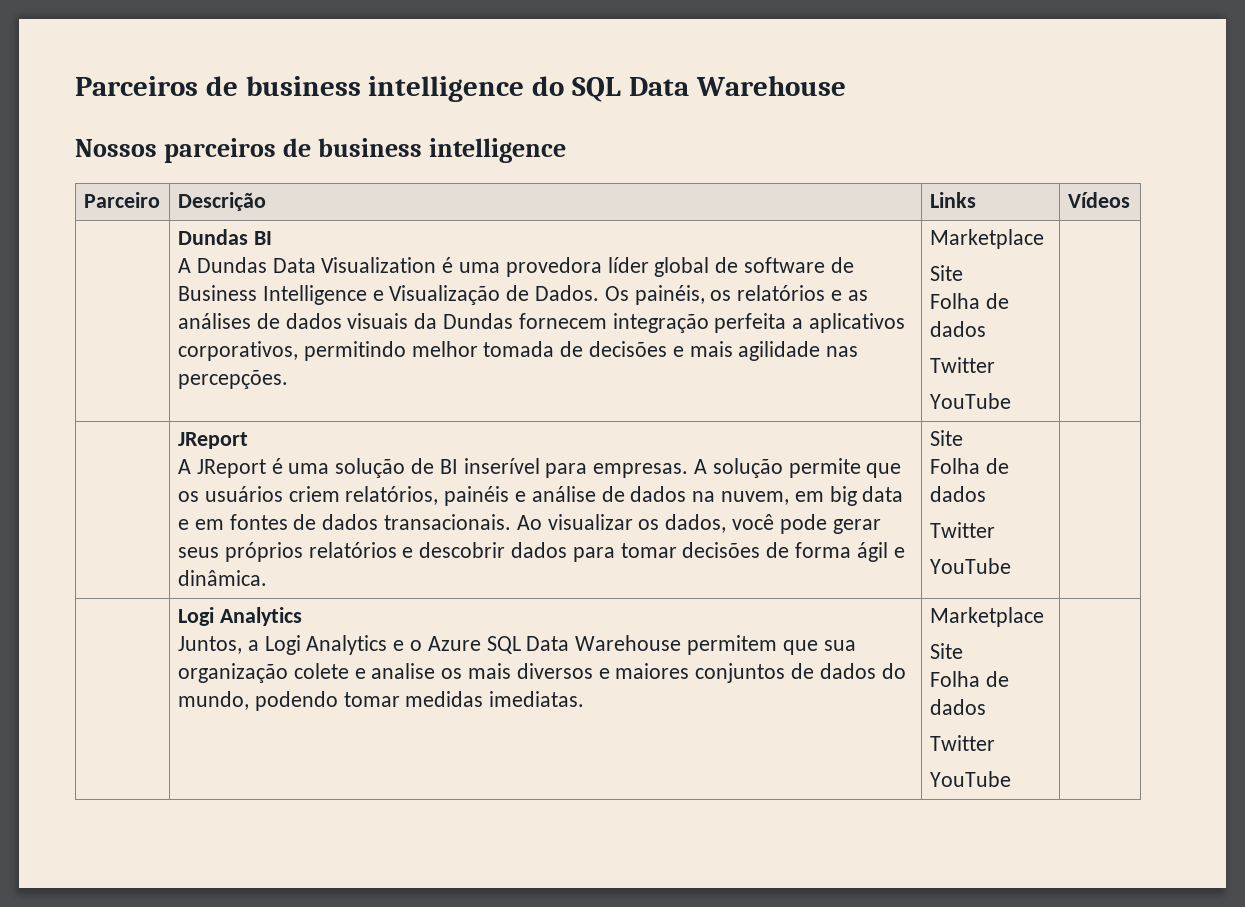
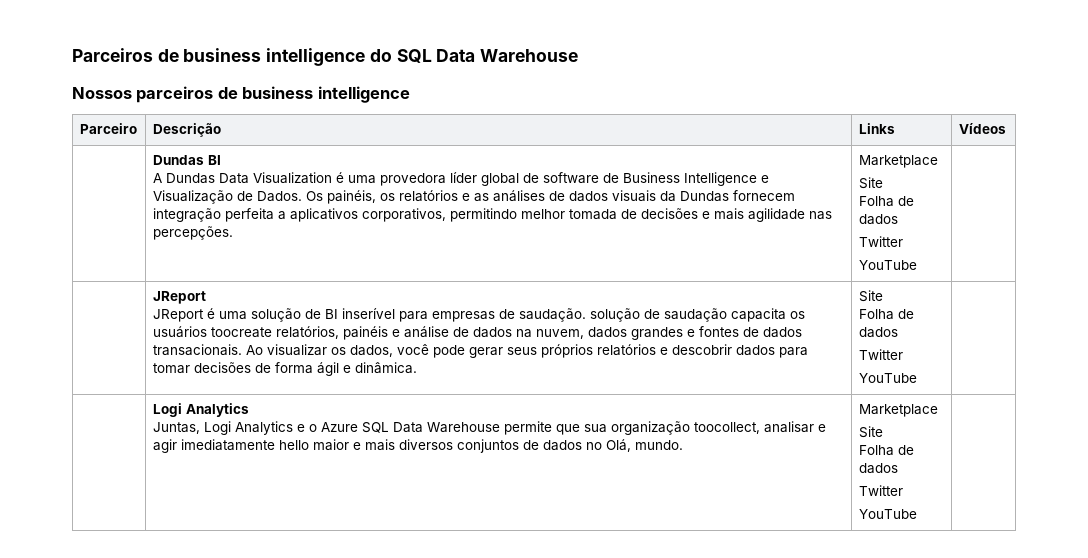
- A JReport é uma solução de BI inserível para empresas. A solução permite que os usuários criem relatórios, painéis e análise de dados na nuvem, em big data e em fontes de dados transacionais.
+ JReport é uma solução de BI inserível para empresas de saudação. solução de saudação capacita os usuários toocreate relatórios, painéis e análise de dados na nuvem, dados grandes e fontes de dados transacionais.
  | Logi Analytics
- Juntos, a Logi Analytics e o Azure SQL Data Warehouse permitem que sua organização colete e analise os mais diversos e maiores conjuntos de dados do mundo, podendo tomar medidas imediatas. | Marketplace
+ Juntas, Logi Analytics e o Azure SQL Data Warehouse permite que sua organização toocollect, analisar e agir imediatamente hello maior e mais diversos conjuntos de dados no Olá, mundo. | Marketplace

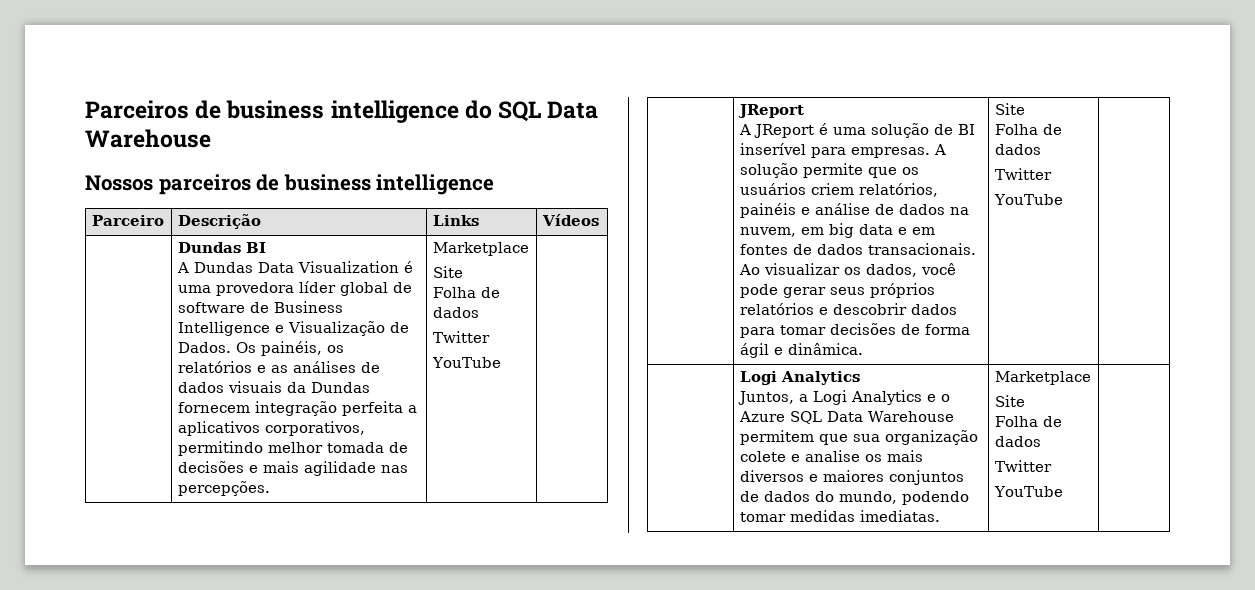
- JReport é uma solução de BI inserível para empresas de saudação. solução de saudação capacita os usuários toocreate relatórios, painéis e análise de dados na nuvem, dados grandes e fontes de dados transacionais.
+ A JReport é uma solução de BI inserível para empresas. A solução permite que os usuários criem relatórios, painéis e análise de dados na nuvem, em big data e em fontes de dados transacionais.
  | Logi Analytics
- Juntas, Logi Analytics e o Azure SQL Data Warehouse permite que sua organização toocollect, analisar e agir imediatamente hello maior e mais diversos conjuntos de dados no Olá, mundo. | Marketplace
+ Juntos, a Logi Analytics e o Azure SQL Data Warehouse permitem que sua organização colete e analise os mais diversos e maiores conjuntos de dados do mundo, podendo tomar medidas imediatas. | Marketplace

